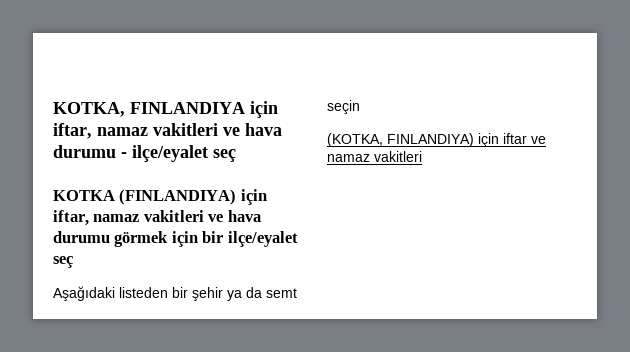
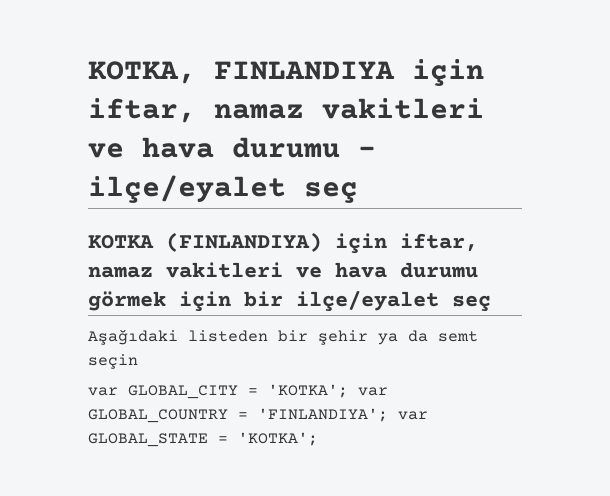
- (KOTKA, FINLANDIYA) için iftar ve namaz vakitleri
+ var GLOBAL_CITY = 'KOTKA'; var GLOBAL_COUNTRY = 'FINLANDIYA'; var GLOBAL_STATE = 'KOTKA';

